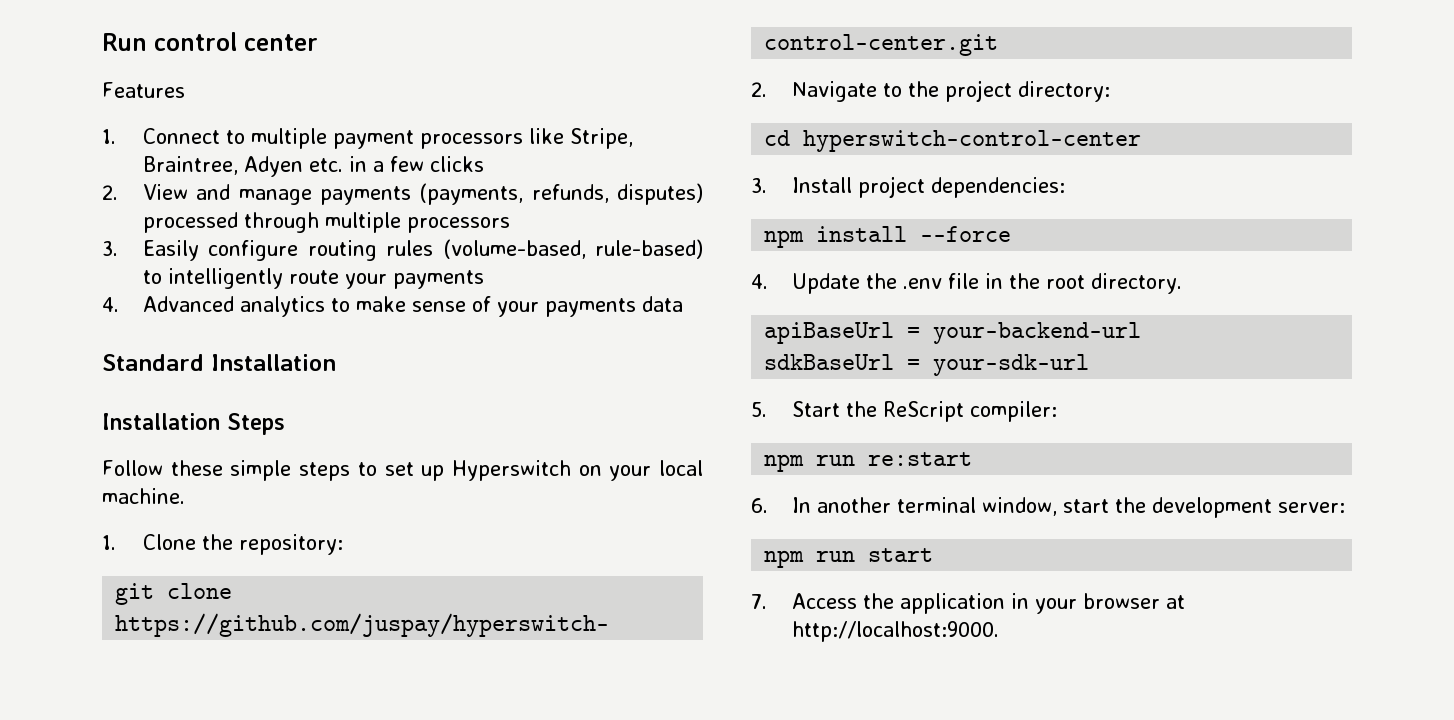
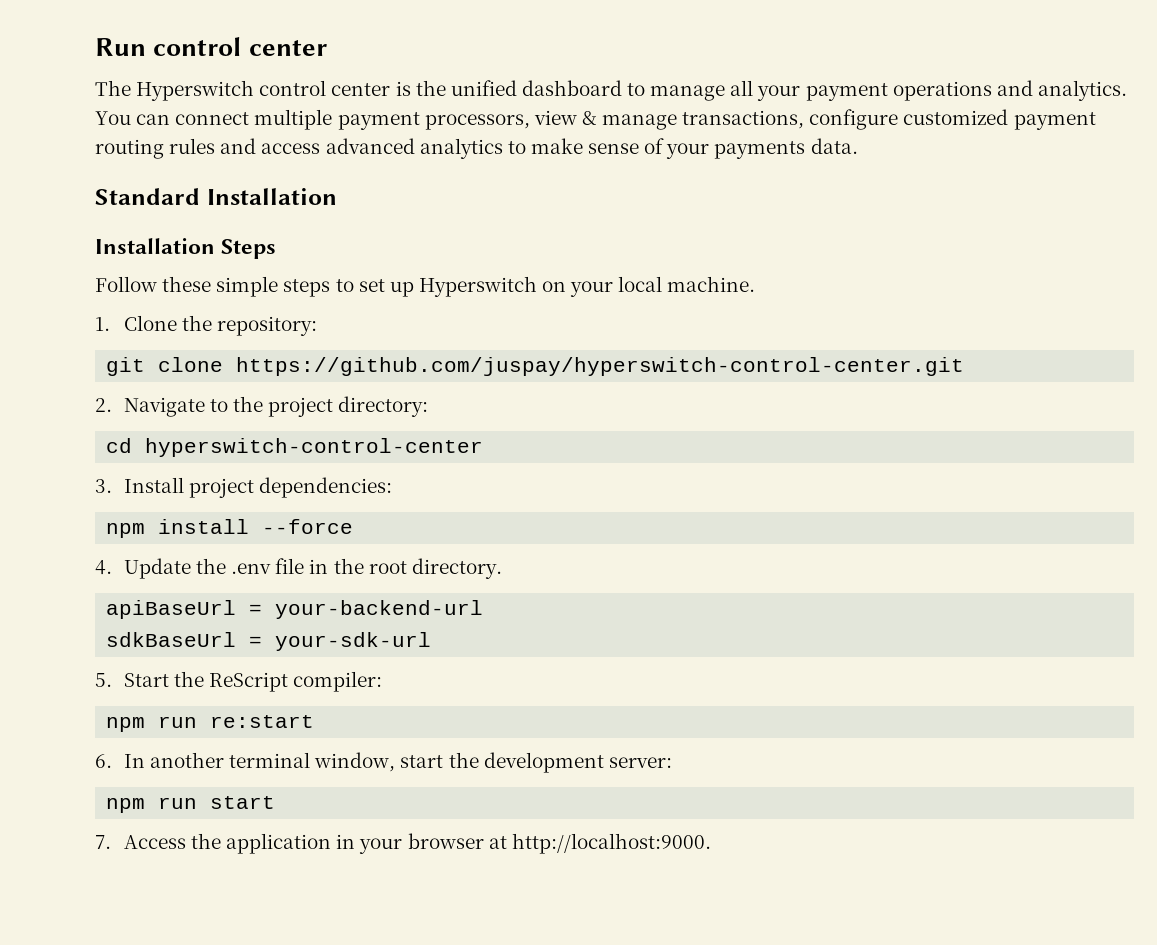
- Features
- 1. Connect to multiple payment processors like Stripe, Braintree, Adyen etc. in a few clicks
- 2. View and manage payments (payments, refunds, disputes) processed through multiple processors
- 3. Easily configure routing rules (volume-based, rule-based) to intelligently route your payments
- 4. Advanced analytics to make sense of your payments data
+ The Hyperswitch control center is the unified dashboard to manage all your payment operations and analytics. You can connect multiple payment processors, view & manage transactions, configure customized payment routing rules and access advanced analytics to make sense of your payments data.

